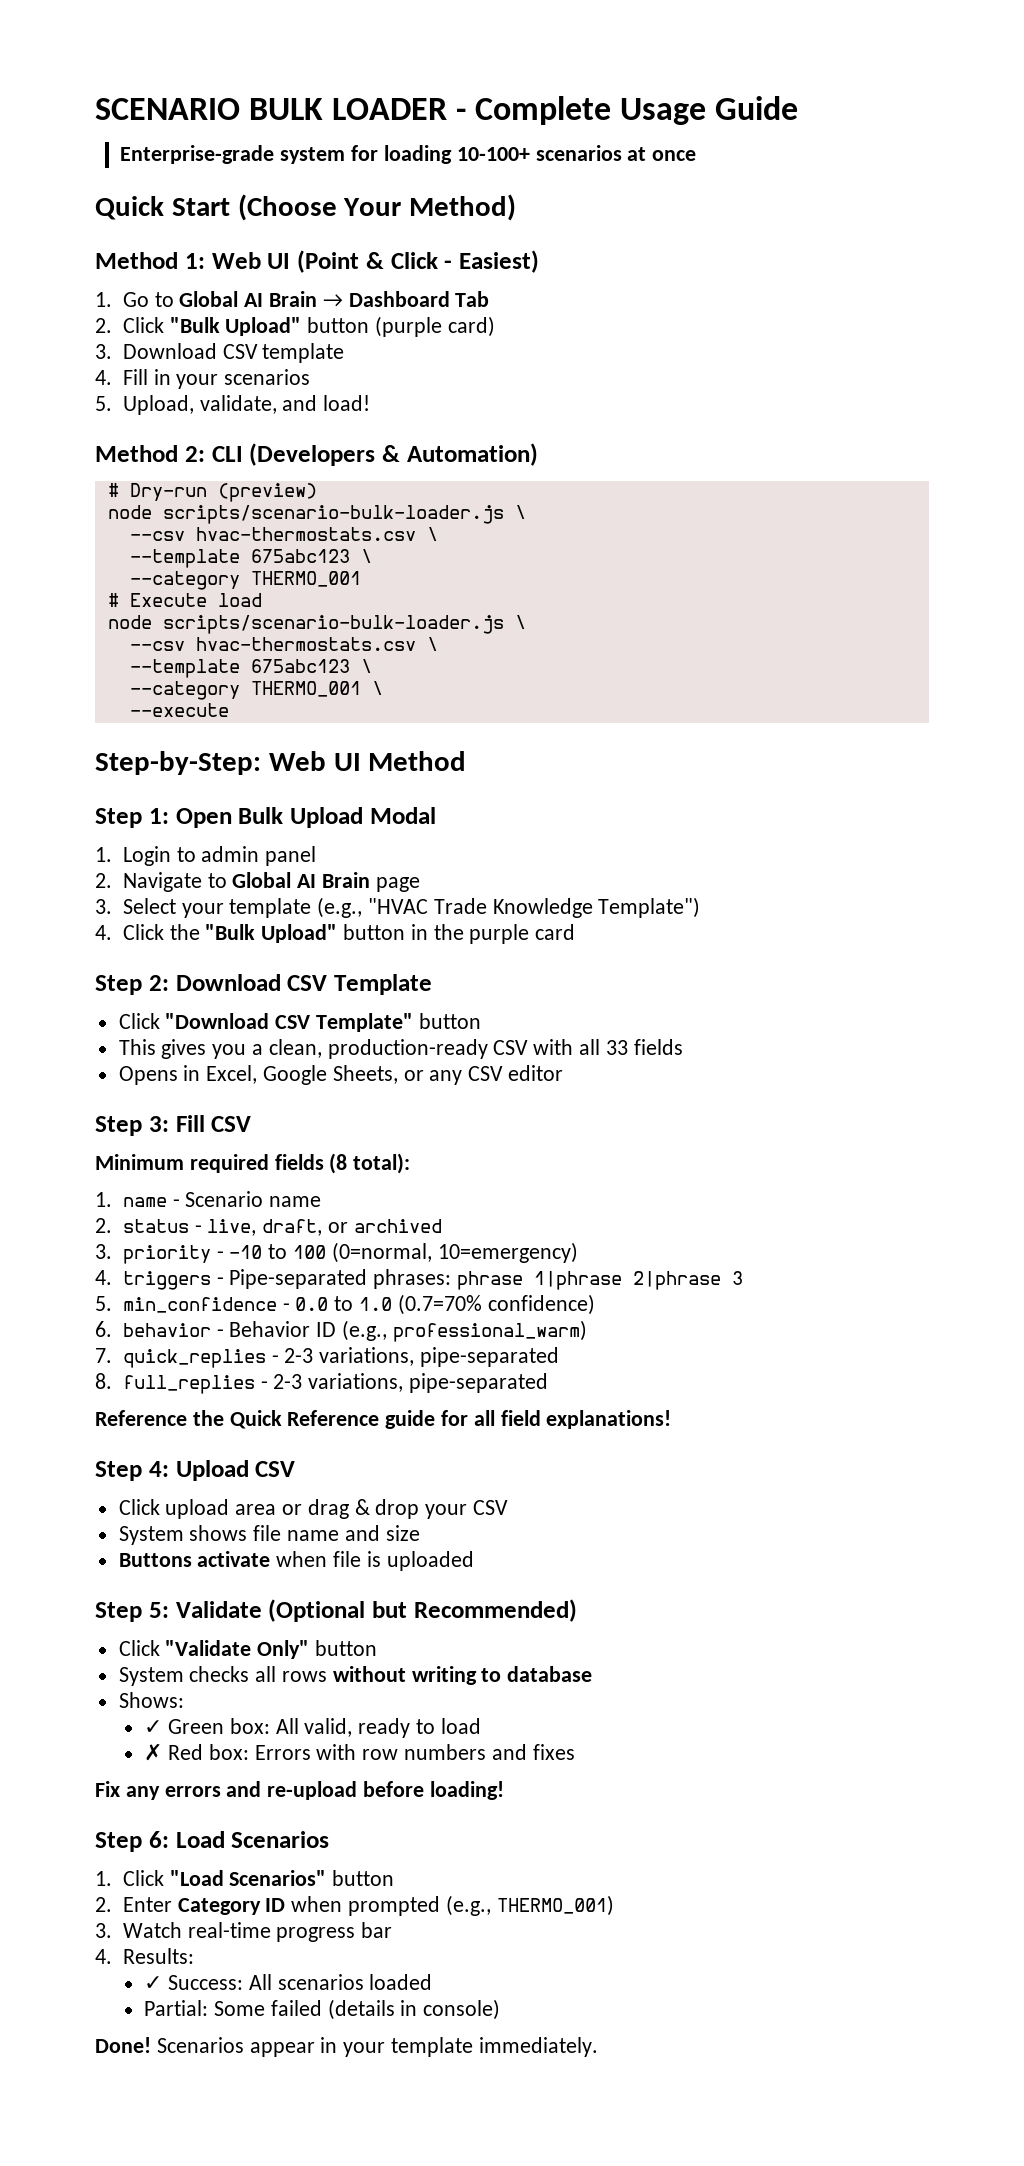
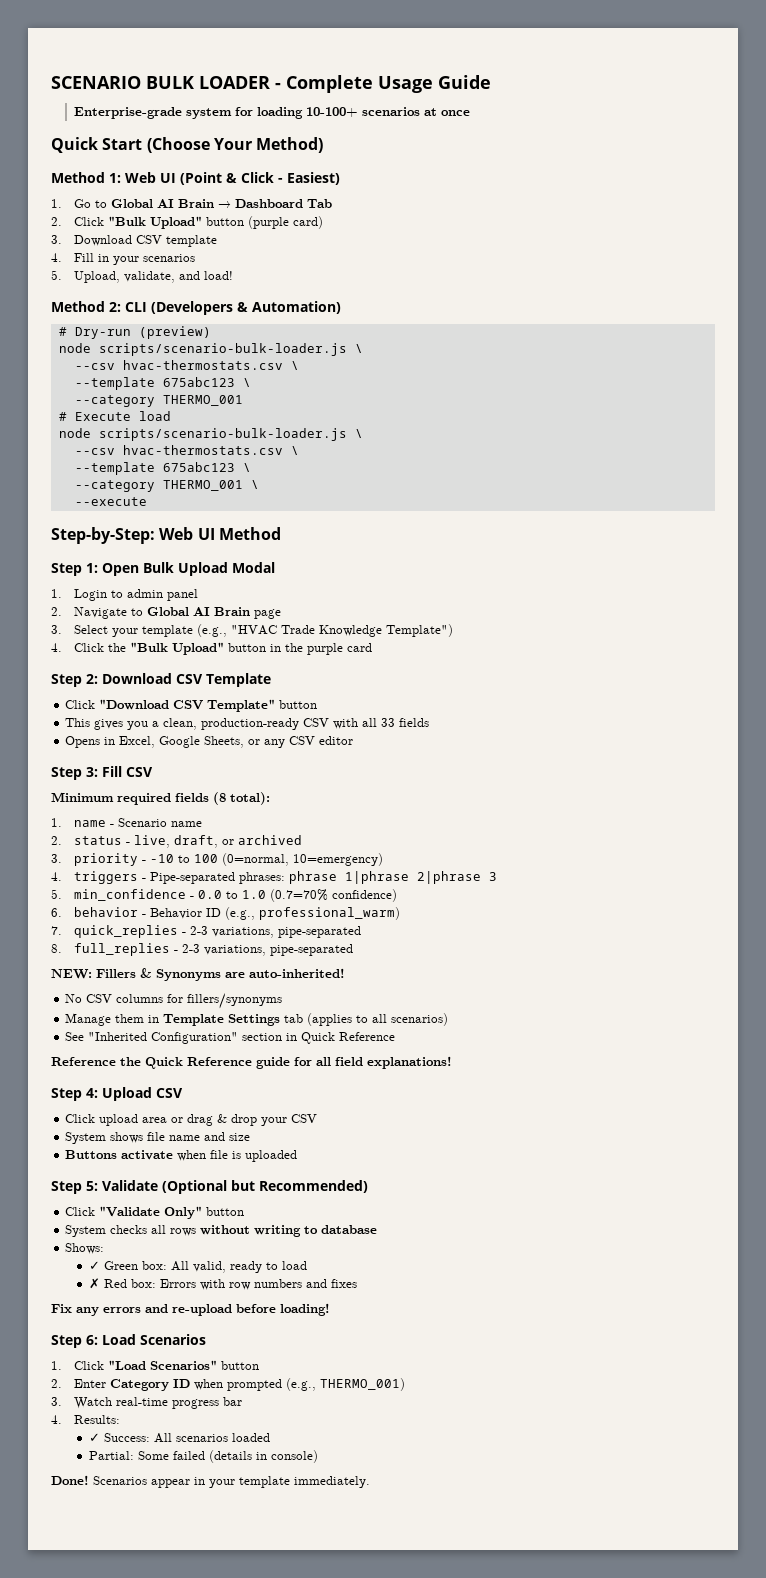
+ NEW: Fillers & Synonyms are auto-inherited!
+ No CSV columns for fillers/synonyms
+ Manage them in Template Settings tab (applies to all scenarios)
+ See "Inherited Configuration" section in Quick Reference

